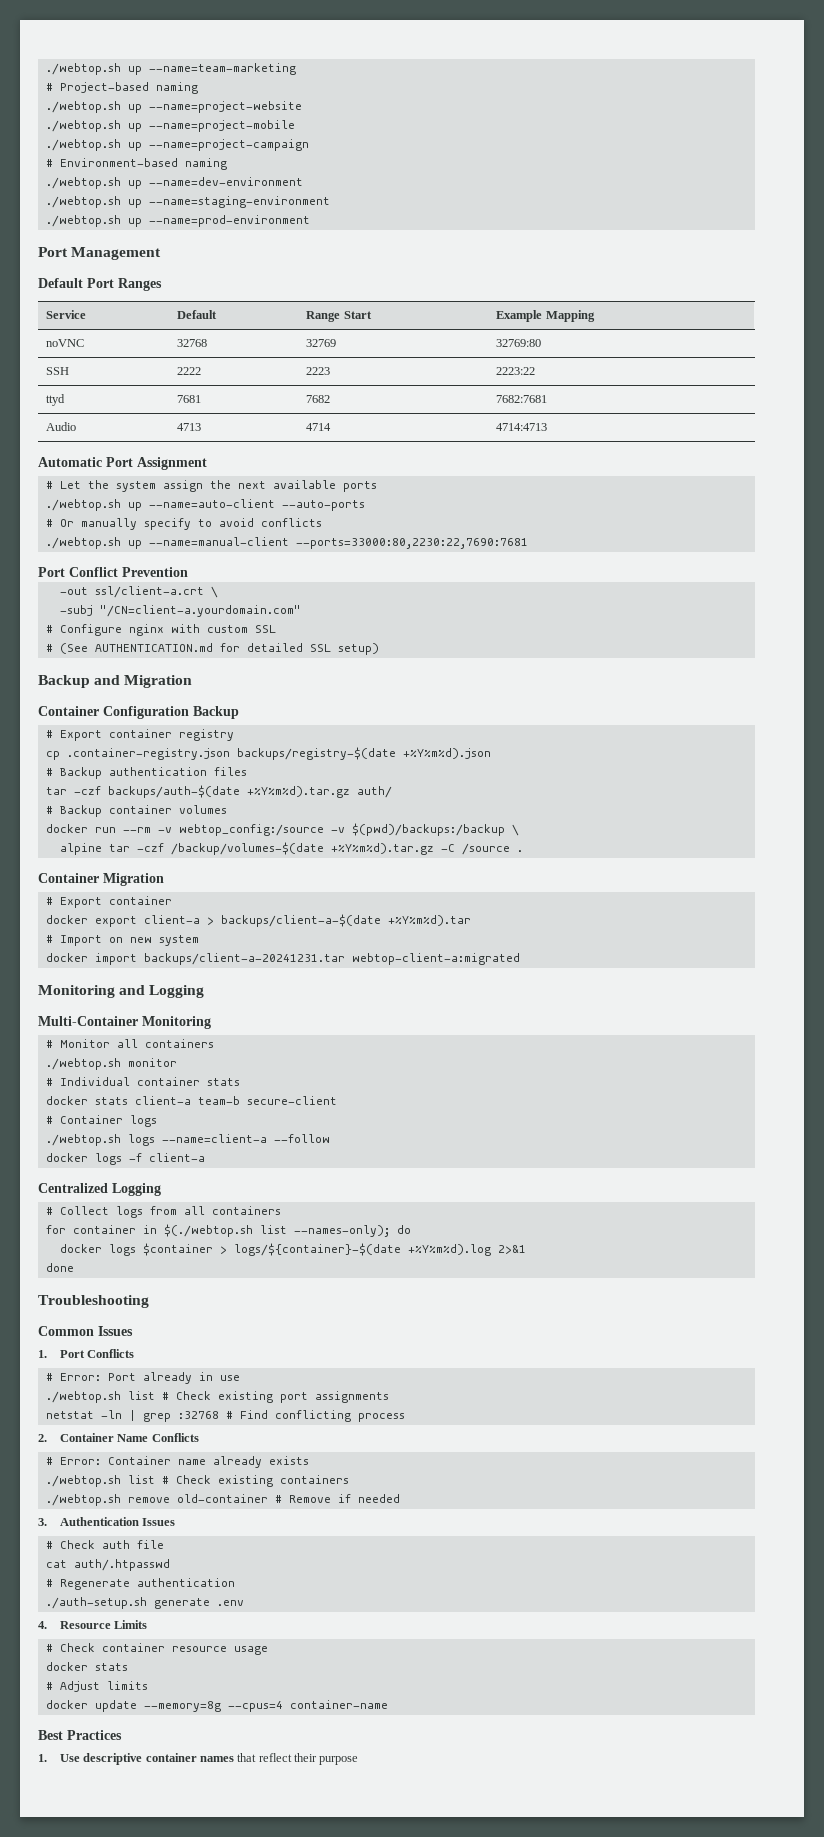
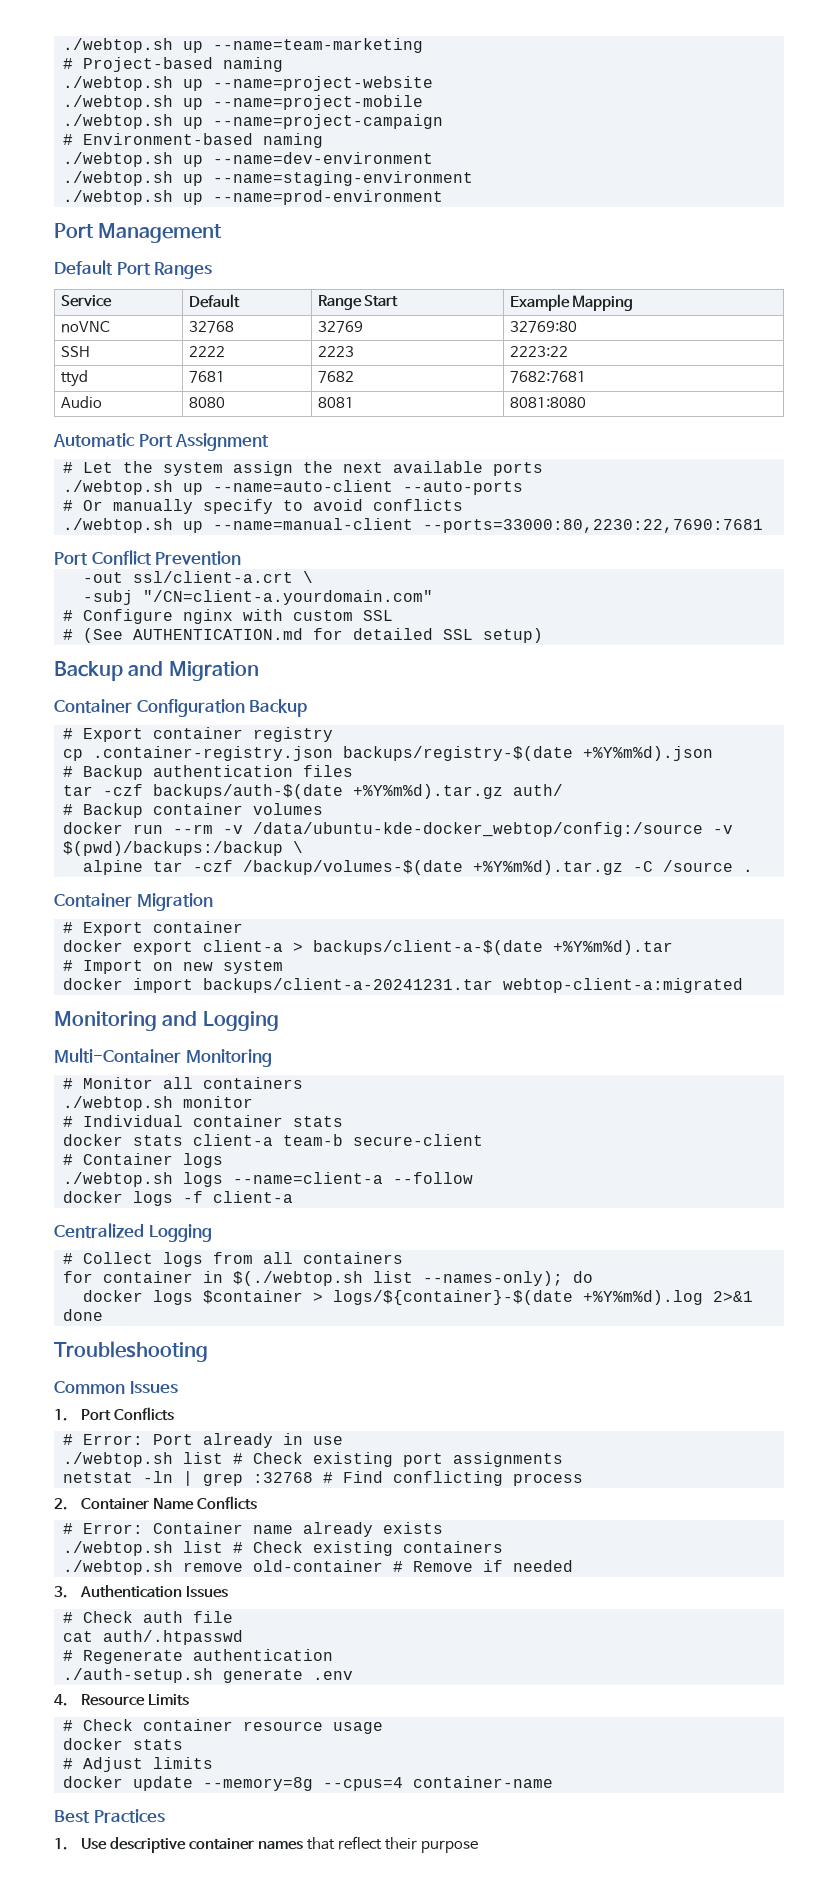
- Audio | 4713 | 4714 | 4714:4713
+ Audio | 8080 | 8081 | 8081:8080
- docker run --rm -v webtop_config:/source -v $(pwd)/backups:/backup \
+ docker run --rm -v /data/ubuntu-kde-docker_webtop/config:/source -v $(pwd)/backups:/backup \

